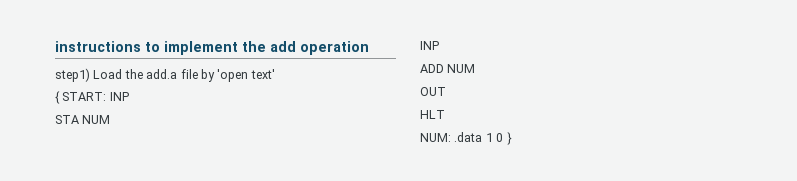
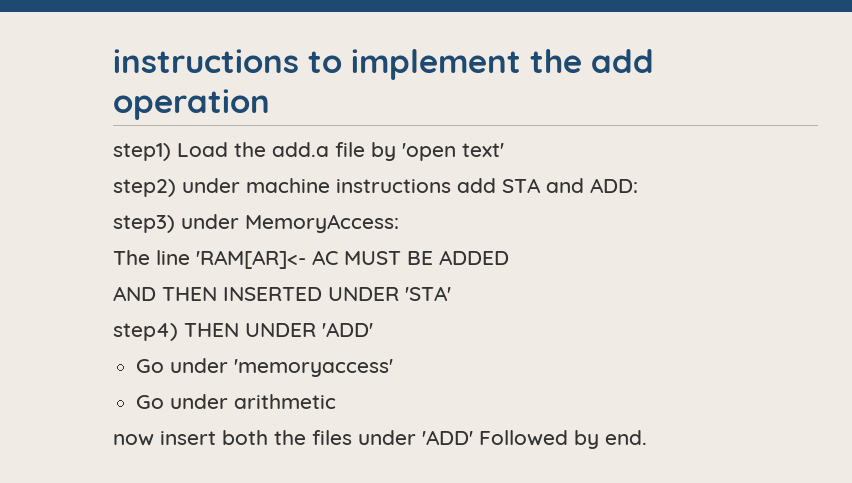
- { START: INP
- STA NUM
- INP
- ADD NUM
- OUT
- HLT
- NUM: .data 1 0 }
+ step2) under machine instructions add STA and ADD:
+ step3) under MemoryAccess:
+ The line 'RAM[AR]<- AC MUST BE ADDED
+ AND THEN INSERTED UNDER 'STA'
+ step4) THEN UNDER 'ADD'
+ Go under 'memoryaccess'
+ Go under arithmetic
+ now insert both the files under 'ADD' Followed by end.

